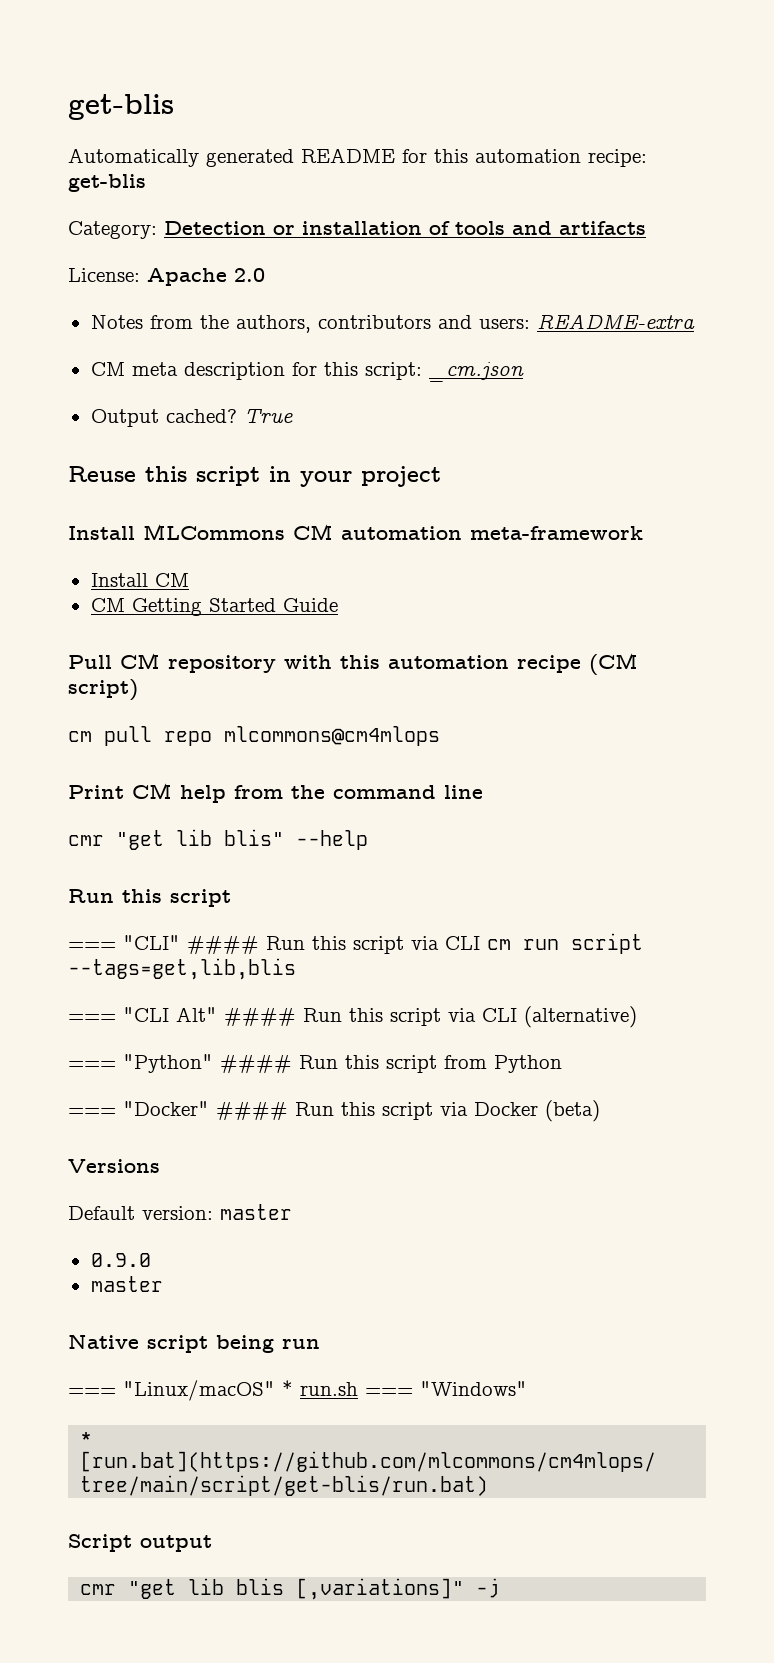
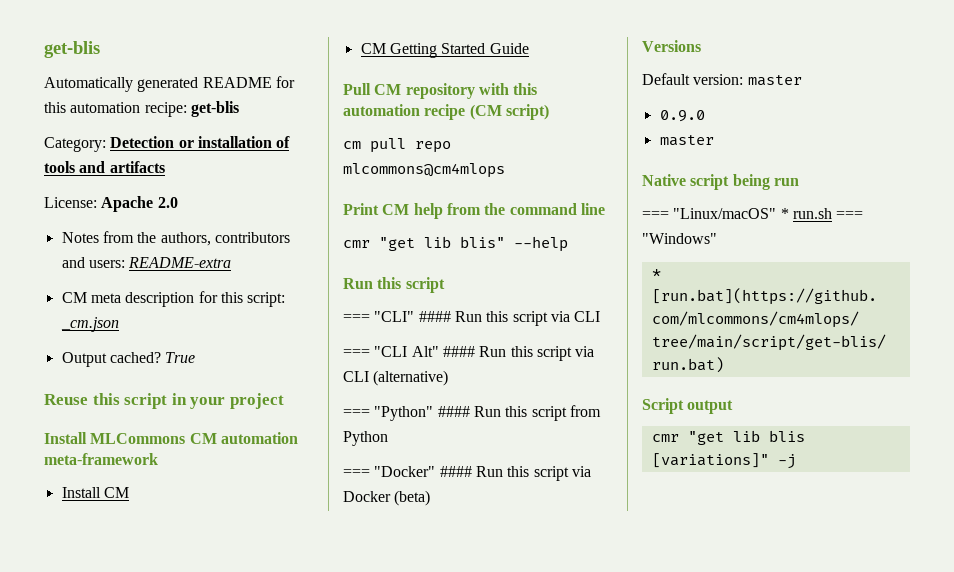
- === "CLI" #### Run this script via CLI cm run script --tags=get,lib,blis
+ === "CLI" #### Run this script via CLI
- cmr "get lib blis [,variations]" -j
+ cmr "get lib blis [variations]" -j

